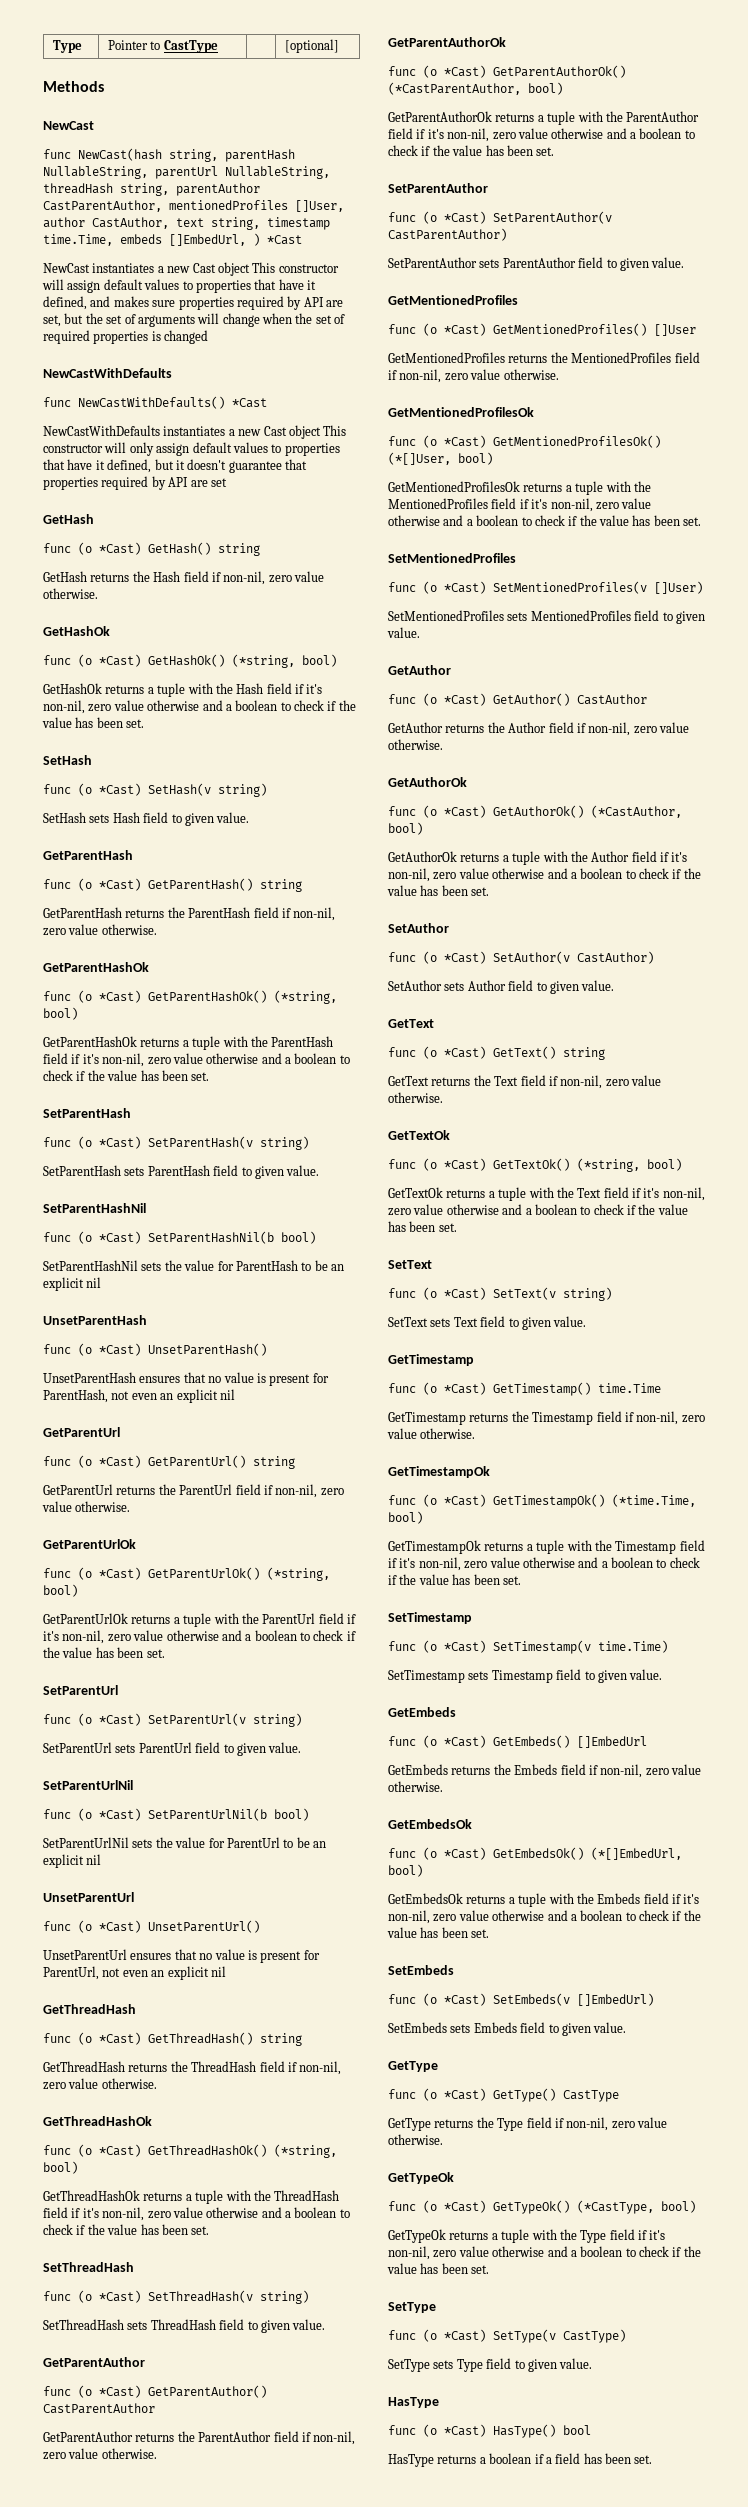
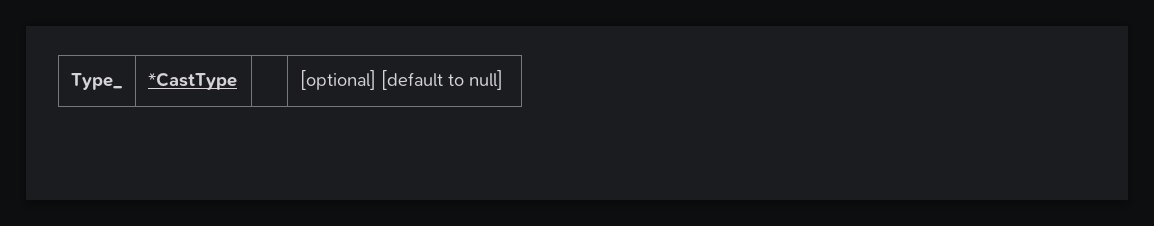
- Type | Pointer to CastType | | [optional]
- Methods
- NewCast
- func NewCast(hash string, parentHash NullableString, parentUrl NullableString, threadHash string, parentAuthor CastParentAuthor, mentionedProfiles []User, author CastAuthor, text string, timestamp time.Time, embeds []EmbedUrl, ) *Cast
- NewCast instantiates a new Cast object This constructor will assign default values to properties that have it defined, and makes sure properties required by API are set, but the set of arguments will change when the set of required properties is changed
- NewCastWithDefaults
- func NewCastWithDefaults() *Cast
- NewCastWithDefaults instantiates a new Cast object This constructor will only assign default values to properties that have it defined, but it doesn't guarantee that properties required by API are set
- GetHash
- func (o *Cast) GetHash() string
- GetHash returns the Hash field if non-nil, zero value otherwise.
- GetHashOk
- func (o *Cast) GetHashOk() (*string, bool)
- GetHashOk returns a tuple with the Hash field if it's non-nil, zero value otherwise and a boolean to check if the value has been set.
- SetHash
- func (o *Cast) SetHash(v string)
- SetHash sets Hash field to given value.
- GetParentHash
- func (o *Cast) GetParentHash() string
- GetParentHash returns the ParentHash field if non-nil, zero value otherwise.
- GetParentHashOk
- func (o *Cast) GetParentHashOk() (*string, bool)
- GetParentHashOk returns a tuple with the ParentHash field if it's non-nil, zero value otherwise and a boolean to check if the value has been set.
- SetParentHash
- func (o *Cast) SetParentHash(v string)
- SetParentHash sets ParentHash field to given value.
- SetParentHashNil
- func (o *Cast) SetParentHashNil(b bool)
- SetParentHashNil sets the value for ParentHash to be an explicit nil
- UnsetParentHash
- func (o *Cast) UnsetParentHash()
- UnsetParentHash ensures that no value is present for ParentHash, not even an explicit nil
- GetParentUrl
- func (o *Cast) GetParentUrl() string
- GetParentUrl returns the ParentUrl field if non-nil, zero value otherwise.
- GetParentUrlOk
- func (o *Cast) GetParentUrlOk() (*string, bool)
- GetParentUrlOk returns a tuple with the ParentUrl field if it's non-nil, zero value otherwise and a boolean to check if the value has been set.
- SetParentUrl
- func (o *Cast) SetParentUrl(v string)
- SetParentUrl sets ParentUrl field to given value.
- SetParentUrlNil
- func (o *Cast) SetParentUrlNil(b bool)
- SetParentUrlNil sets the value for ParentUrl to be an explicit nil
- UnsetParentUrl
- func (o *Cast) UnsetParentUrl()
- UnsetParentUrl ensures that no value is present for ParentUrl, not even an explicit nil
- GetThreadHash
- func (o *Cast) GetThreadHash() string
- GetThreadHash returns the ThreadHash field if non-nil, zero value otherwise.
- GetThreadHashOk
- func (o *Cast) GetThreadHashOk() (*string, bool)
- GetThreadHashOk returns a tuple with the ThreadHash field if it's non-nil, zero value otherwise and a boolean to check if the value has been set.
- SetThreadHash
- func (o *Cast) SetThreadHash(v string)
- SetThreadHash sets ThreadHash field to given value.
- GetParentAuthor
- func (o *Cast) GetParentAuthor() CastParentAuthor
- GetParentAuthor returns the ParentAuthor field if non-nil, zero value otherwise.
- GetParentAuthorOk
- func (o *Cast) GetParentAuthorOk() (*CastParentAuthor, bool)
- GetParentAuthorOk returns a tuple with the ParentAuthor field if it's non-nil, zero value otherwise and a boolean to check if the value has been set.
- SetParentAuthor
- func (o *Cast) SetParentAuthor(v CastParentAuthor)
- SetParentAuthor sets ParentAuthor field to given value.
- GetMentionedProfiles
- func (o *Cast) GetMentionedProfiles() []User
- GetMentionedProfiles returns the MentionedProfiles field if non-nil, zero value otherwise.
- GetMentionedProfilesOk
- func (o *Cast) GetMentionedProfilesOk() (*[]User, bool)
- GetMentionedProfilesOk returns a tuple with the MentionedProfiles field if it's non-nil, zero value otherwise and a boolean to check if the value has been set.
- SetMentionedProfiles
- func (o *Cast) SetMentionedProfiles(v []User)
- SetMentionedProfiles sets MentionedProfiles field to given value.
- GetAuthor
- func (o *Cast) GetAuthor() CastAuthor
- GetAuthor returns the Author field if non-nil, zero value otherwise.
- GetAuthorOk
- func (o *Cast) GetAuthorOk() (*CastAuthor, bool)
- GetAuthorOk returns a tuple with the Author field if it's non-nil, zero value otherwise and a boolean to check if the value has been set.
- SetAuthor
- func (o *Cast) SetAuthor(v CastAuthor)
- SetAuthor sets Author field to given value.
- GetText
- func (o *Cast) GetText() string
- GetText returns the Text field if non-nil, zero value otherwise.
- GetTextOk
- func (o *Cast) GetTextOk() (*string, bool)
- GetTextOk returns a tuple with the Text field if it's non-nil, zero value otherwise and a boolean to check if the value has been set.
- SetText
- func (o *Cast) SetText(v string)
- SetText sets Text field to given value.
- GetTimestamp
- func (o *Cast) GetTimestamp() time.Time
- GetTimestamp returns the Timestamp field if non-nil, zero value otherwise.
- GetTimestampOk
- func (o *Cast) GetTimestampOk() (*time.Time, bool)
- GetTimestampOk returns a tuple with the Timestamp field if it's non-nil, zero value otherwise and a boolean to check if the value has been set.
- SetTimestamp
- func (o *Cast) SetTimestamp(v time.Time)
- SetTimestamp sets Timestamp field to given value.
- GetEmbeds
- func (o *Cast) GetEmbeds() []EmbedUrl
- GetEmbeds returns the Embeds field if non-nil, zero value otherwise.
- GetEmbedsOk
- func (o *Cast) GetEmbedsOk() (*[]EmbedUrl, bool)
- GetEmbedsOk returns a tuple with the Embeds field if it's non-nil, zero value otherwise and a boolean to check if the value has been set.
- SetEmbeds
- func (o *Cast) SetEmbeds(v []EmbedUrl)
- SetEmbeds sets Embeds field to given value.
- GetType
- func (o *Cast) GetType() CastType
- GetType returns the Type field if non-nil, zero value otherwise.
- GetTypeOk
- func (o *Cast) GetTypeOk() (*CastType, bool)
- GetTypeOk returns a tuple with the Type field if it's non-nil, zero value otherwise and a boolean to check if the value has been set.
- SetType
- func (o *Cast) SetType(v CastType)
- SetType sets Type field to given value.
- HasType
- func (o *Cast) HasType() bool
- HasType returns a boolean if a field has been set.
+ Type_ | *CastType | | [optional] [default to null]

